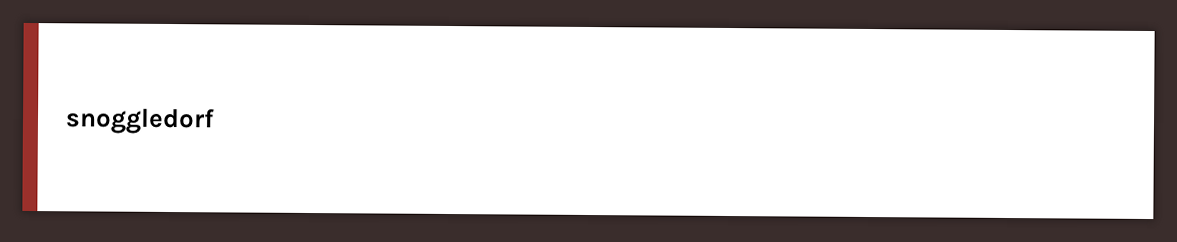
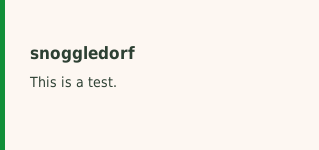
+ This is a test.

